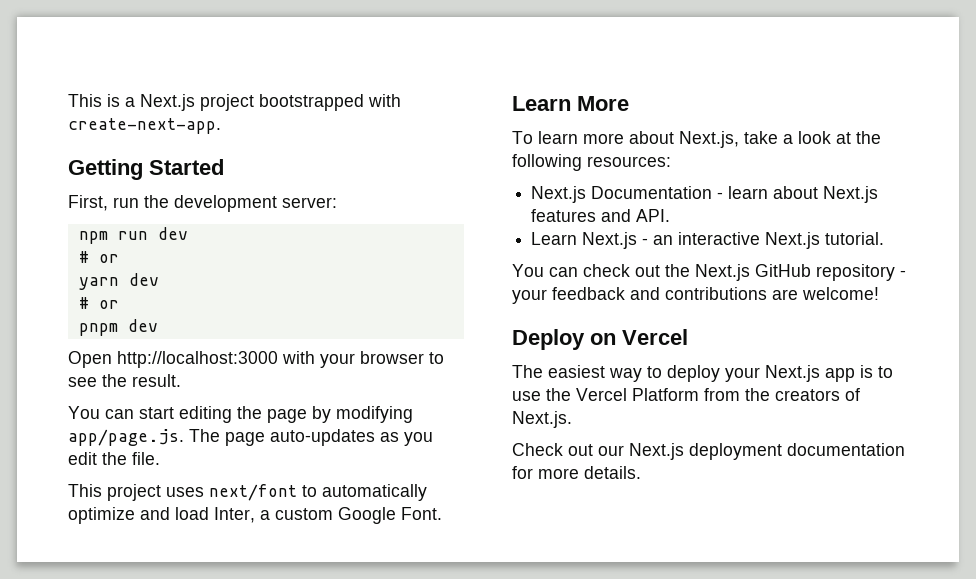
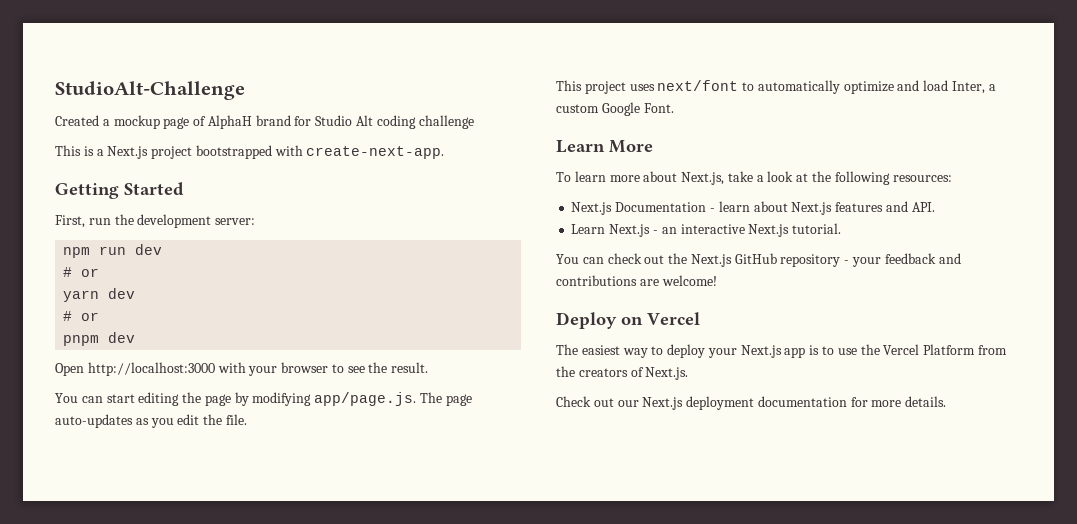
+ StudioAlt-Challenge
+ Created a mockup page of AlphaH brand for Studio Alt coding challenge

